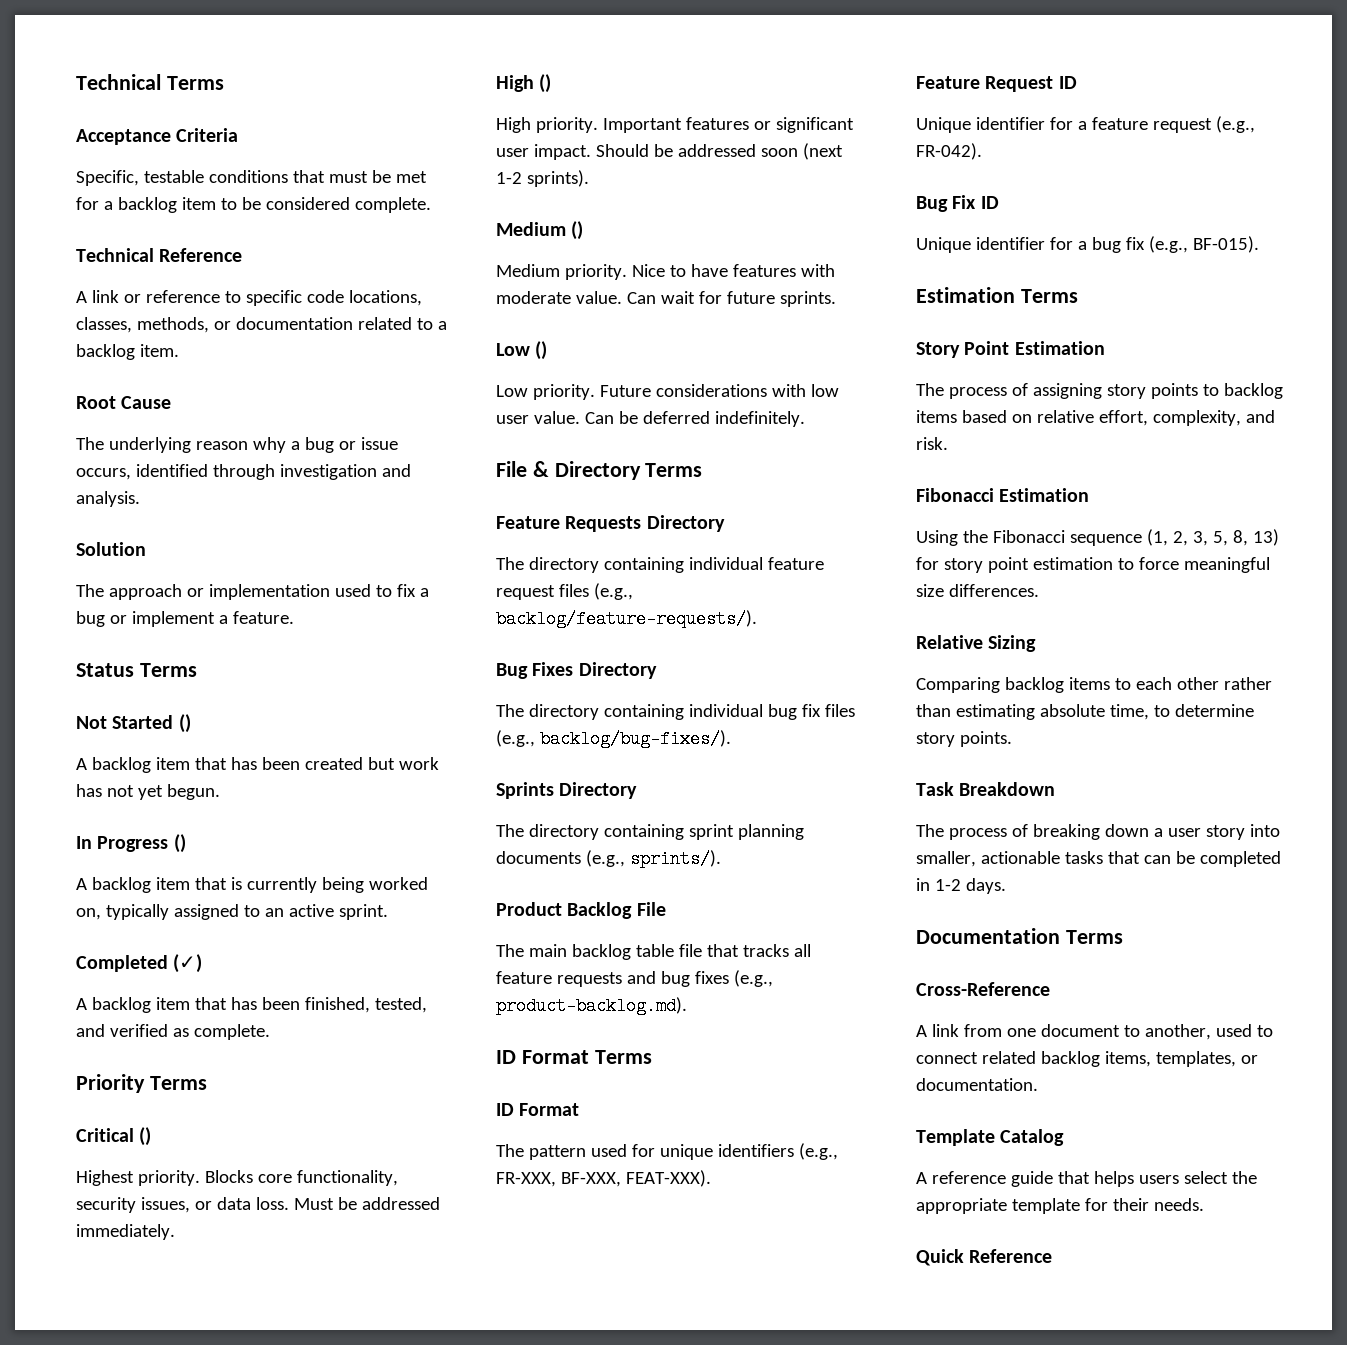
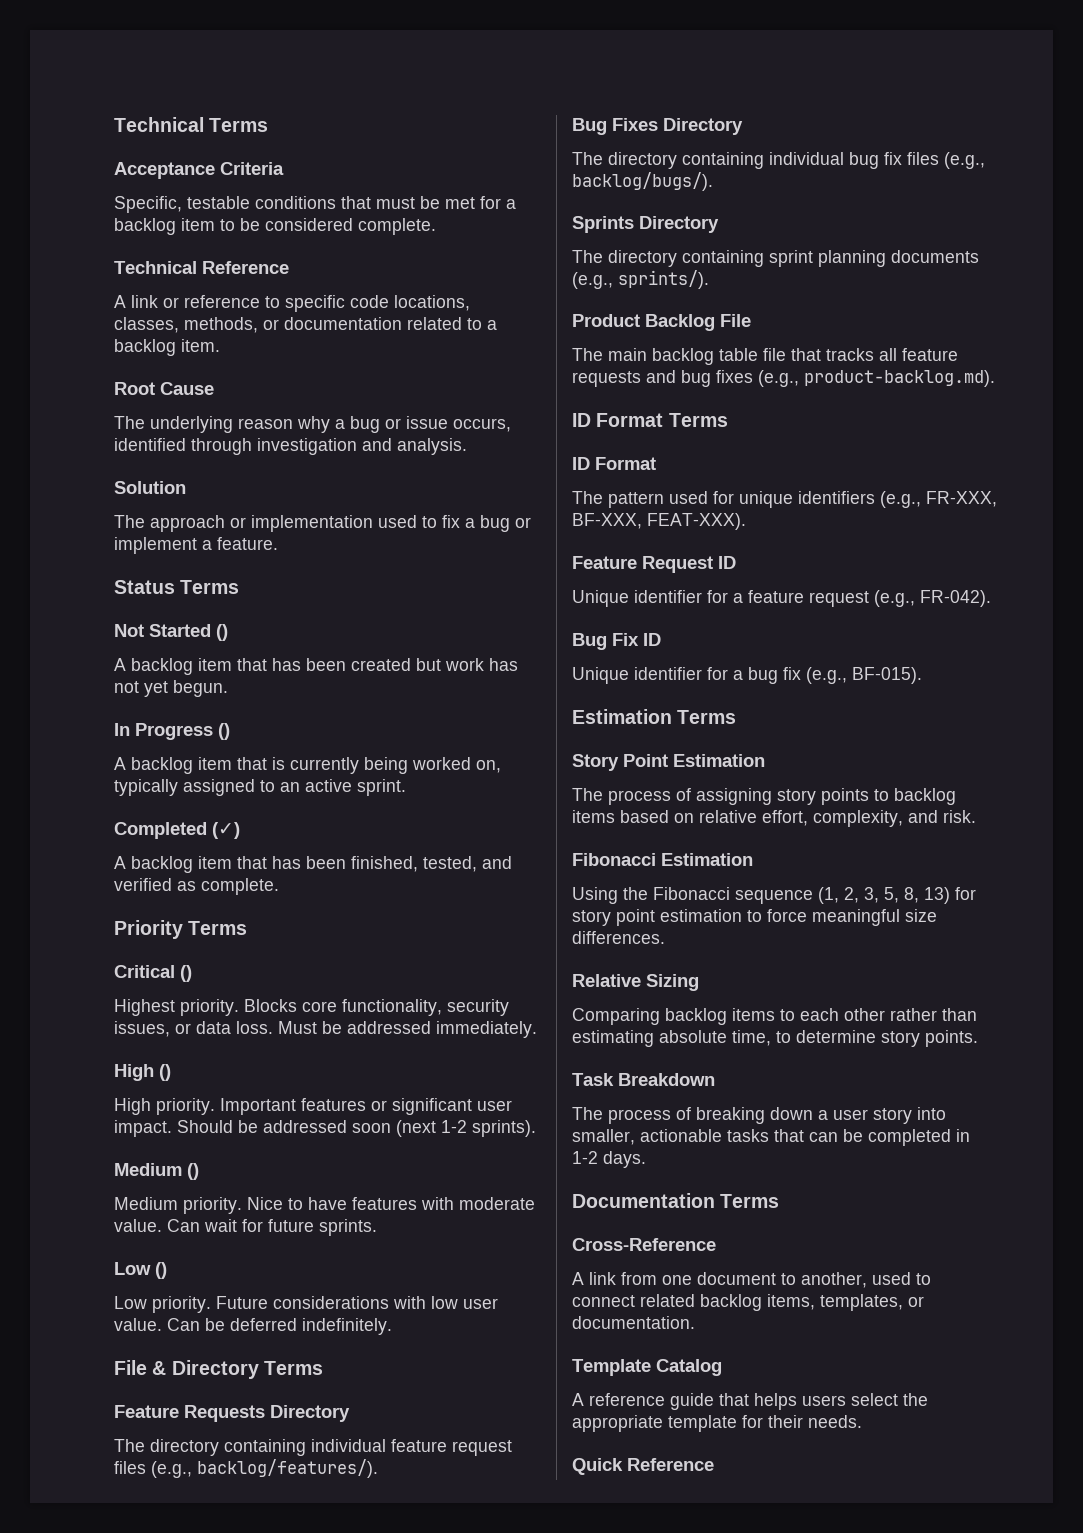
- The directory containing individual feature request files (e.g., backlog/feature-requests/).
+ The directory containing individual feature request files (e.g., backlog/features/).
- The directory containing individual bug fix files (e.g., backlog/bug-fixes/).
+ The directory containing individual bug fix files (e.g., backlog/bugs/).

